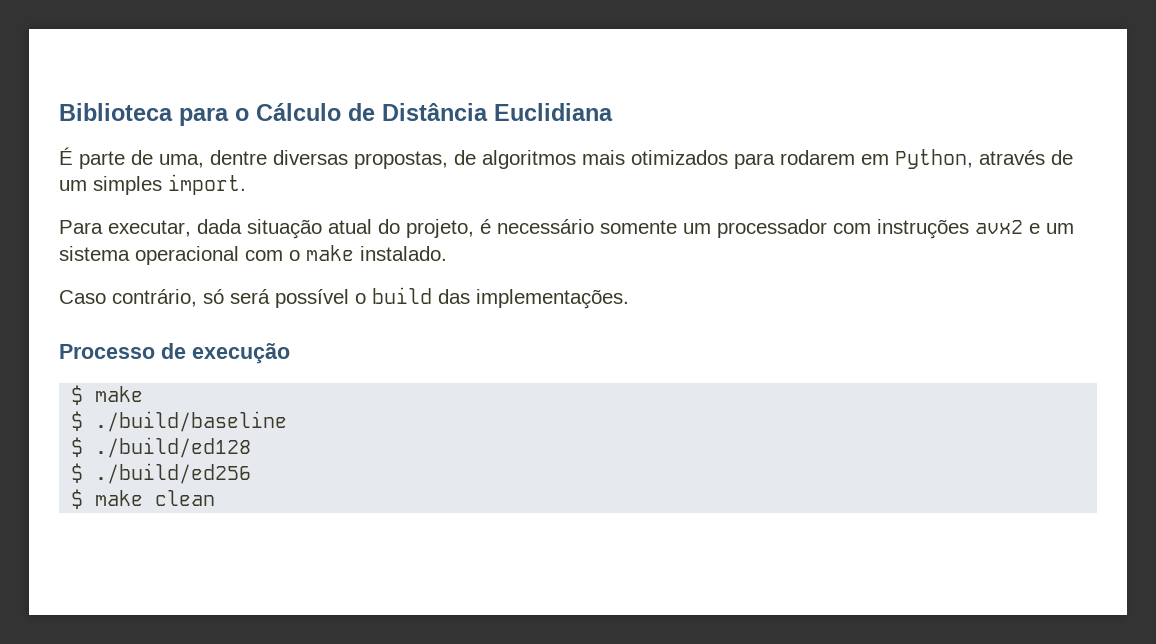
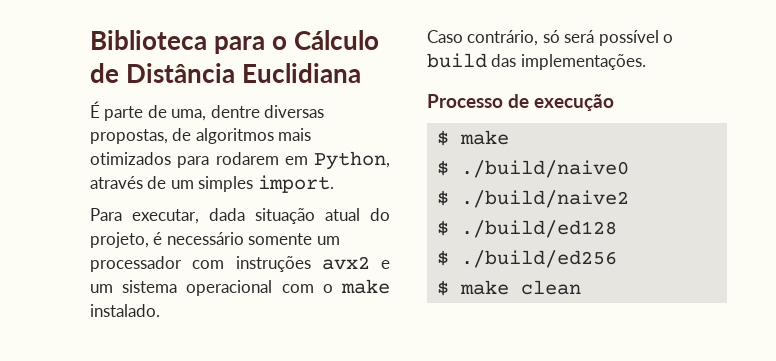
- $ ./build/baseline
+ $ ./build/naive0
+ $ ./build/naive2

